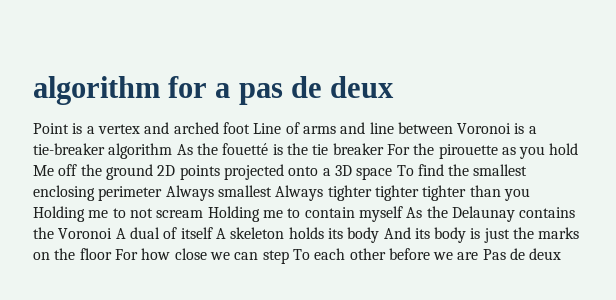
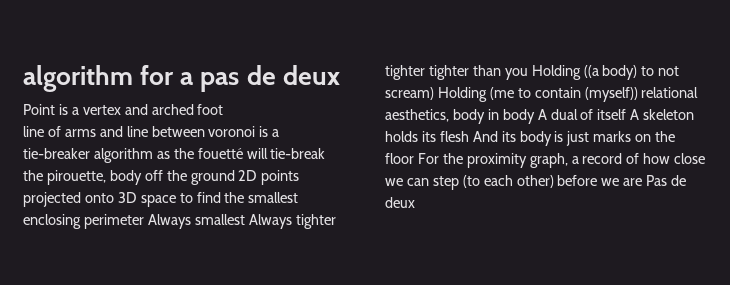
- Point is a vertex and arched foot Line of arms and line between Voronoi is a tie-breaker algorithm As the fouetté is the tie breaker For the pirouette as you hold Me off the ground 2D points projected onto a 3D space To find the smallest enclosing perimeter Always smallest Always tighter tighter tighter than you Holding me to not scream Holding me to contain myself As the Delaunay contains the Voronoi A dual of itself A skeleton holds its body And its body is just the marks on the floor For how close we can step To each other before we are Pas de deux
+ Point is a vertex and arched foot
+ line of arms and line between voronoi is a tie-breaker algorithm as the fouetté will tie-break the pirouette, body off the ground 2D points projected onto 3D space to find the smallest enclosing perimeter Always smallest Always tighter tighter tighter than you Holding ((a body) to not scream) Holding (me to contain (myself)) relational aesthetics, body in body A dual of itself A skeleton holds its flesh And its body is just marks on the floor For the proximity graph, a record of how close we can step (to each other) before we are Pas de deux

